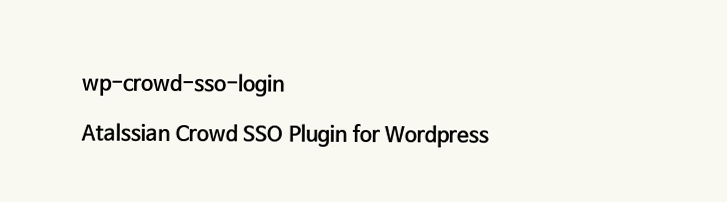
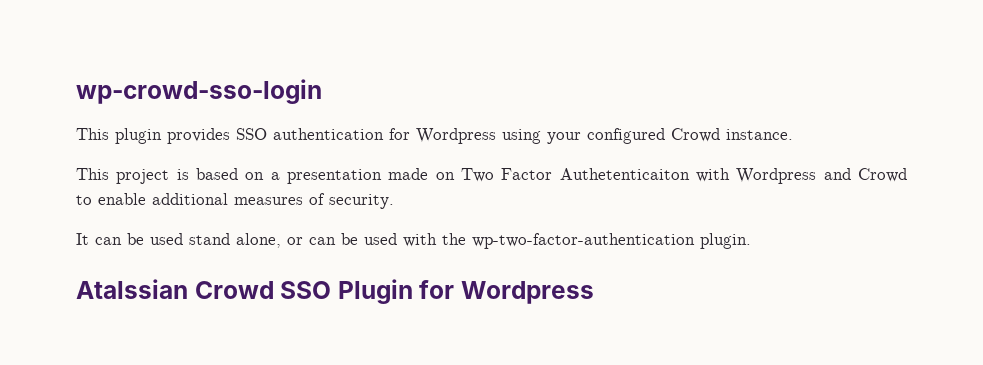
+ This plugin provides SSO authentication for Wordpress using your configured Crowd instance.
+ This project is based on a presentation made on Two Factor Authetenticaiton with Wordpress and Crowd to enable additional measures of security.
+ It can be used stand alone, or can be used with the wp-two-factor-authentication plugin.

